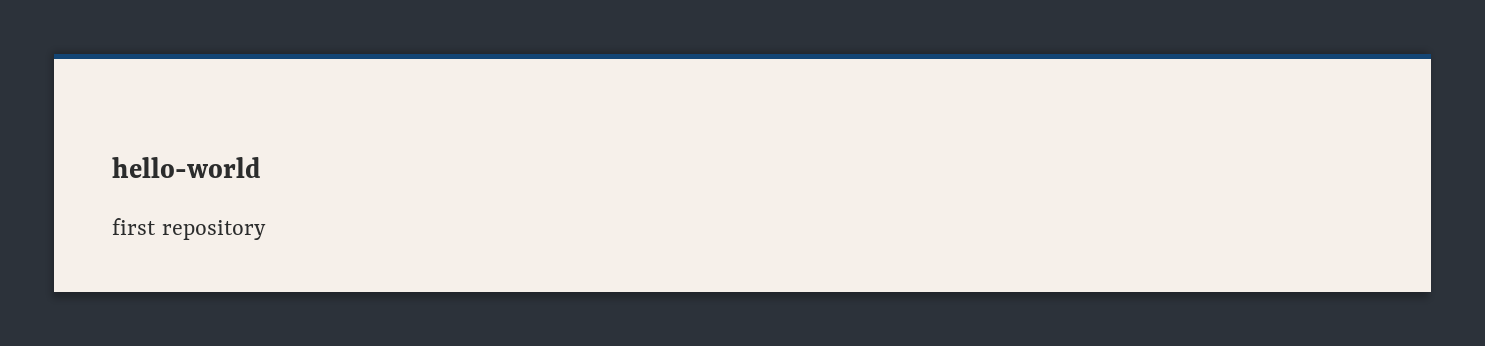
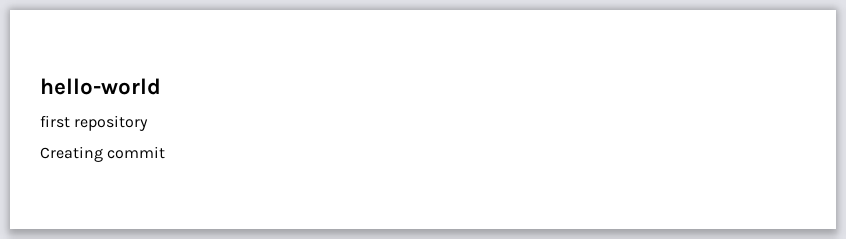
+ Creating commit

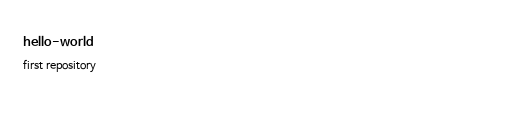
- Creating commit

